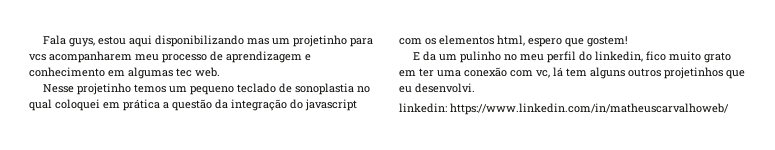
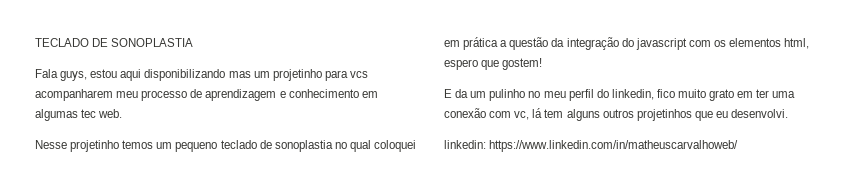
+ TECLADO DE SONOPLASTIA

